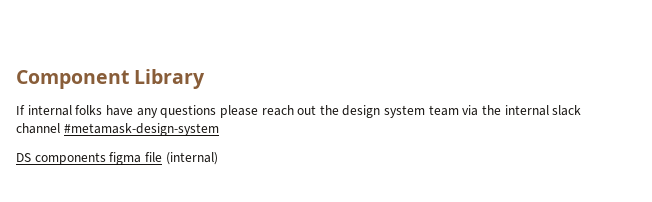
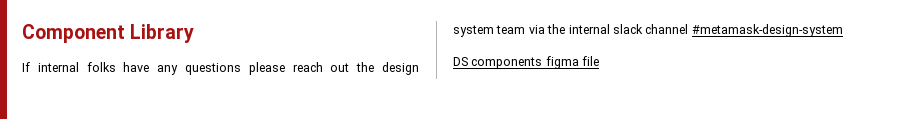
- DS components figma file (internal)
+ DS components figma file

